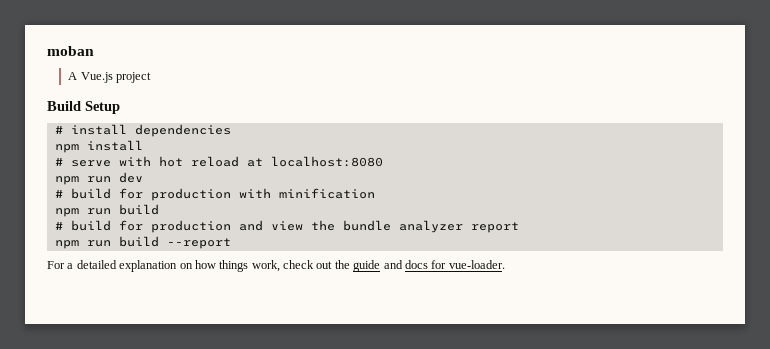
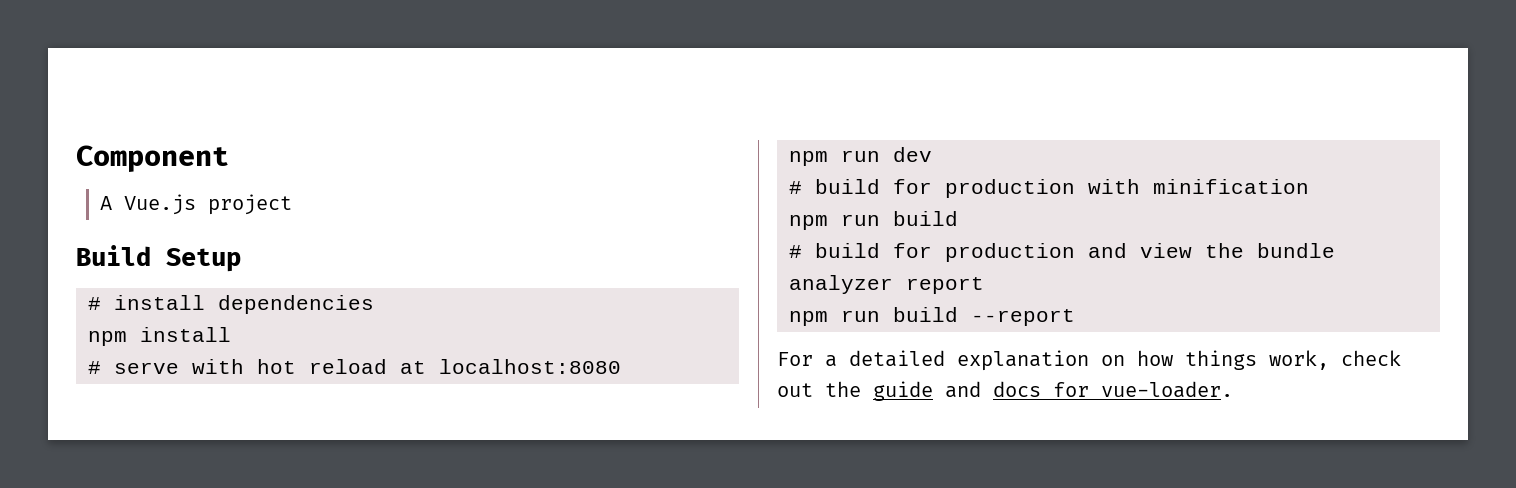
- moban
+ Component

